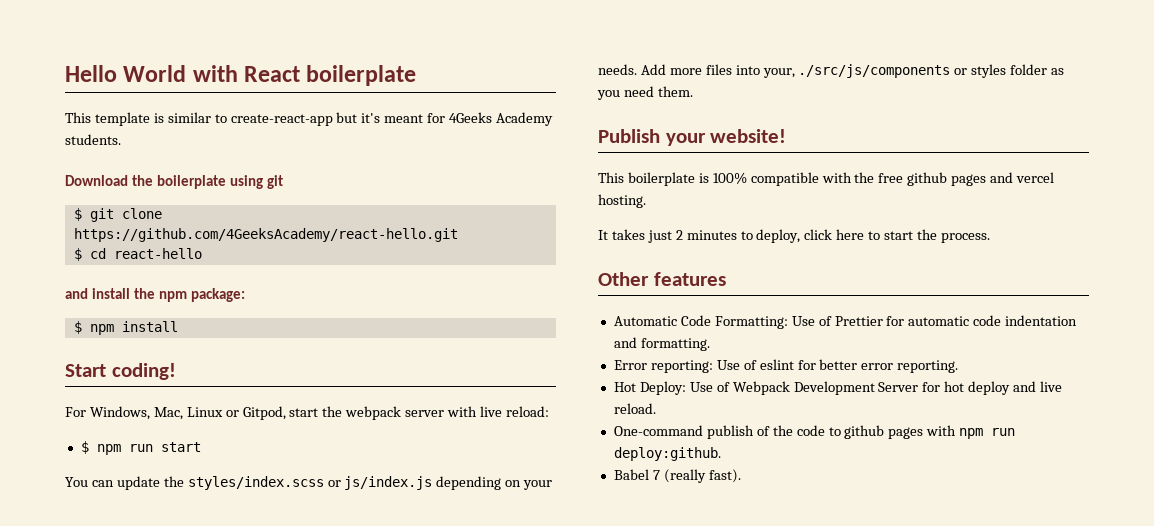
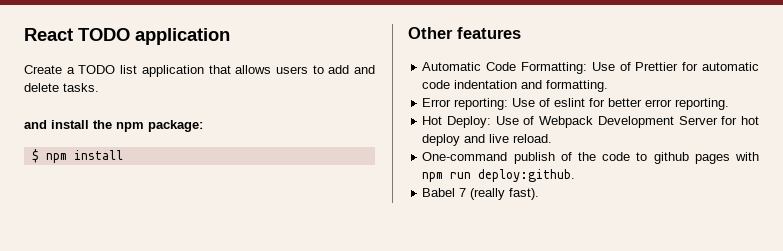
- Hello World with React boilerplate
- This template is similar to create-react-app but it's meant for 4Geeks Academy students.
- Download the boilerplate using git
- $ git clone https://github.com/4GeeksAcademy/react-hello.git
- $ cd react-hello
+ React TODO application
+ Create a TODO list application that allows users to add and delete tasks.
- Start coding!
- For Windows, Mac, Linux or Gitpod, start the webpack server with live reload:
- $ npm run start
- You can update the styles/index.scss or js/index.js depending on your needs. Add more files into your, ./src/js/components or styles folder as you need them.
- Publish your website!
- This boilerplate is 100% compatible with the free github pages and vercel hosting.
- It takes just 2 minutes to deploy, click here to start the process.

